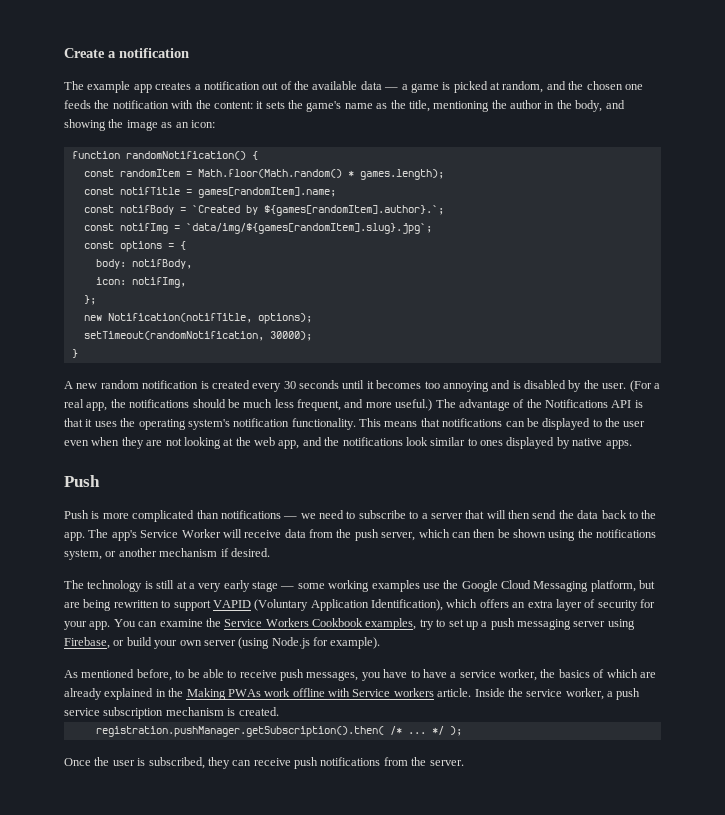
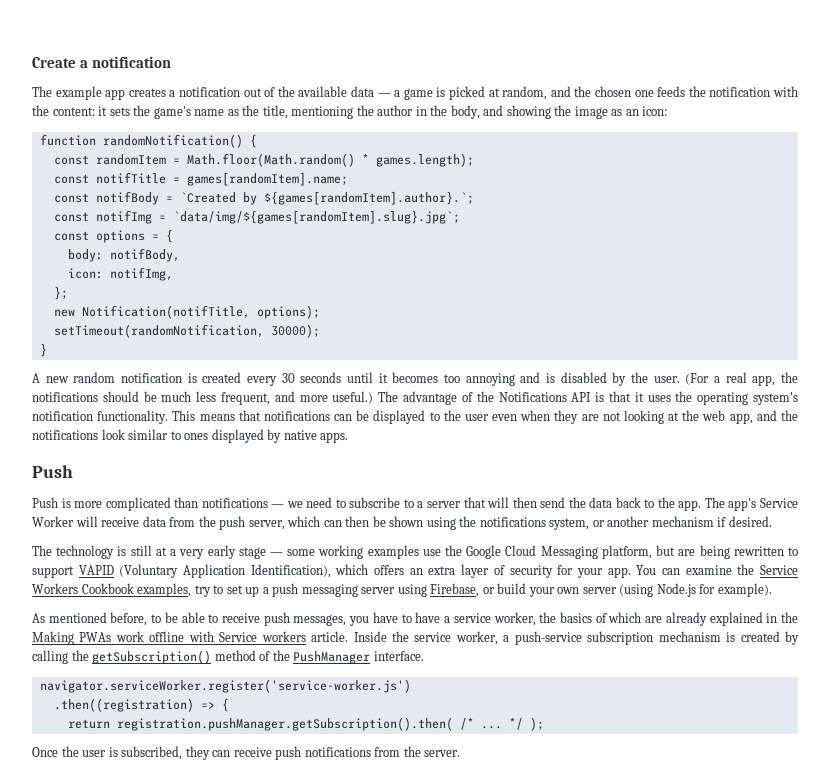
- Inside the service worker, a push service subscription mechanism is created.
- registration.pushManager.getSubscription().then( /* ...
+ Inside the service worker, a push-service subscription mechanism is created by calling the getSubscription() method of the PushManager interface.
+ navigator.serviceWorker.register('service-worker.js')
+ .then((registration) => {
+ return registration.pushManager.getSubscription().then( /* ...

